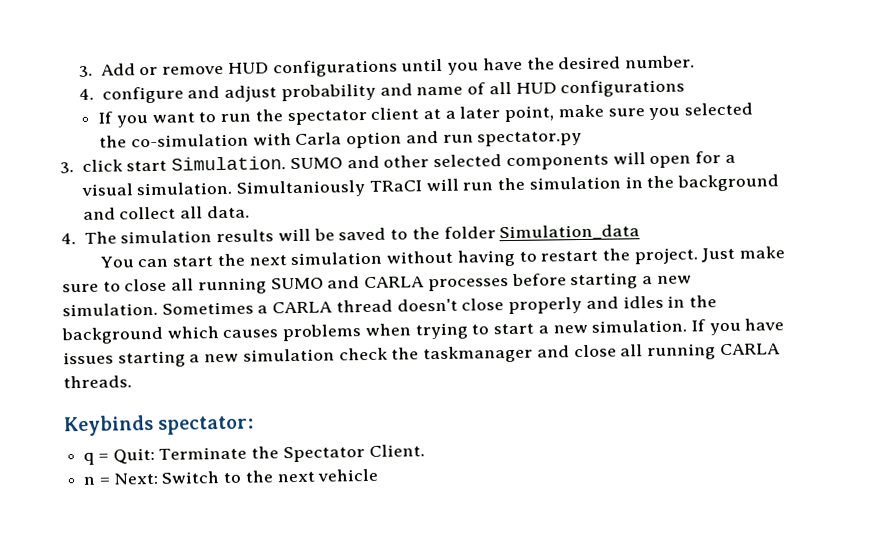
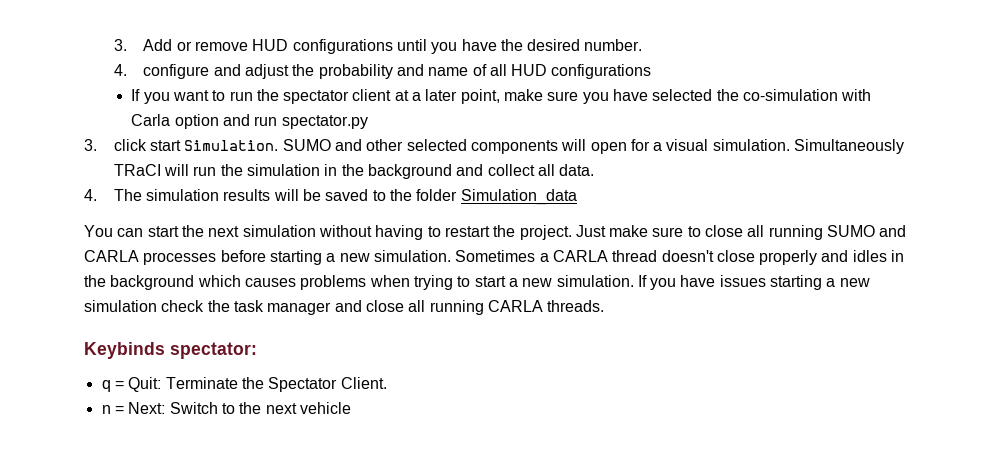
- 4. configure and adjust probability and name of all HUD configurations
+ 4. configure and adjust the probability and name of all HUD configurations
- If you want to run the spectator client at a later point, make sure you selected the co-simulation with Carla option and run spectator.py
+ If you want to run the spectator client at a later point, make sure you have selected the co-simulation with Carla option and run spectator.py
- Simultaniously TRaCI will run the simulation in the background and collect all data.
+ Simultaneously TRaCI will run the simulation in the background and collect all data.
- If you have issues starting a new simulation check the taskmanager and close all running CARLA threads.
+ If you have issues starting a new simulation check the task manager and close all running CARLA threads.

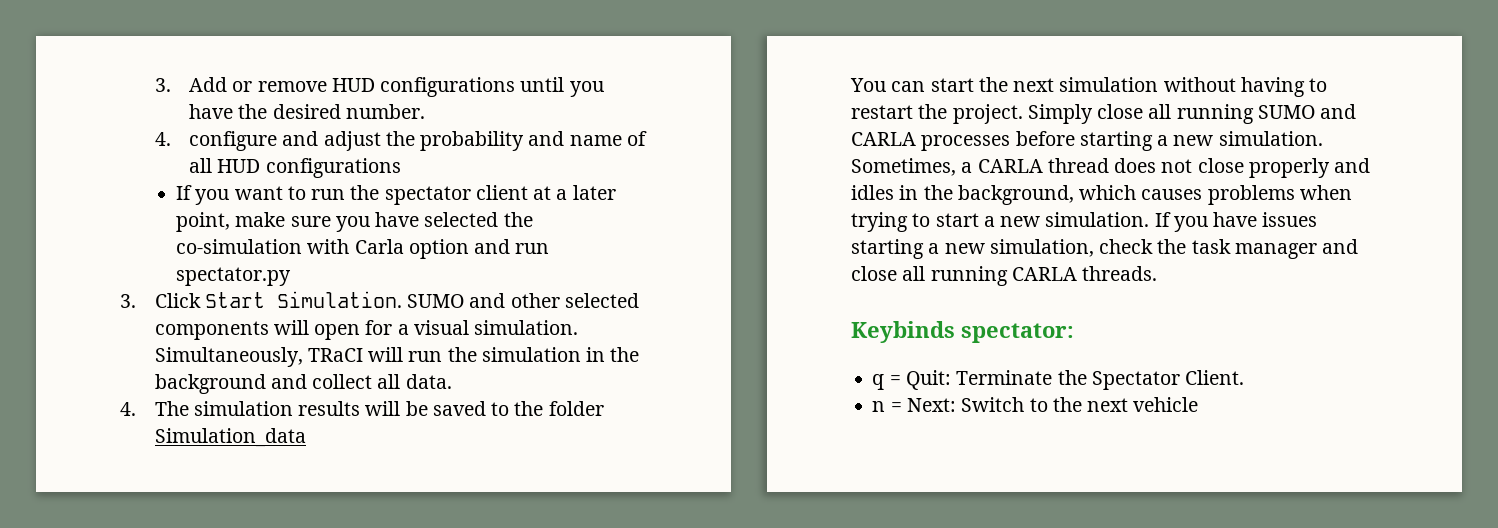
- 3. click start Simulation.
+ 3. Click Start Simulation.
- Simultaneously TRaCI will run the simulation in the background and collect all data.
+ Simultaneously, TRaCI will run the simulation in the background and collect all data.
- Just make sure to close all running SUMO and CARLA processes before starting a new simulation.
+ Simply close all running SUMO and CARLA processes before starting a new simulation.
- Sometimes a CARLA thread doesn't close properly and idles in the background which causes problems when trying to start a new simulation.
+ Sometimes, a CARLA thread does not close properly and idles in the background, which causes problems when trying to start a new simulation.
- If you have issues starting a new simulation check the task manager and close all running CARLA threads.
+ If you have issues starting a new simulation, check the task manager and close all running CARLA threads.

